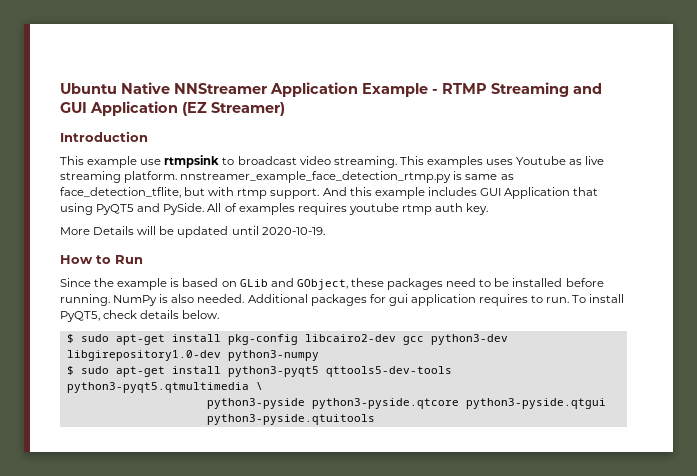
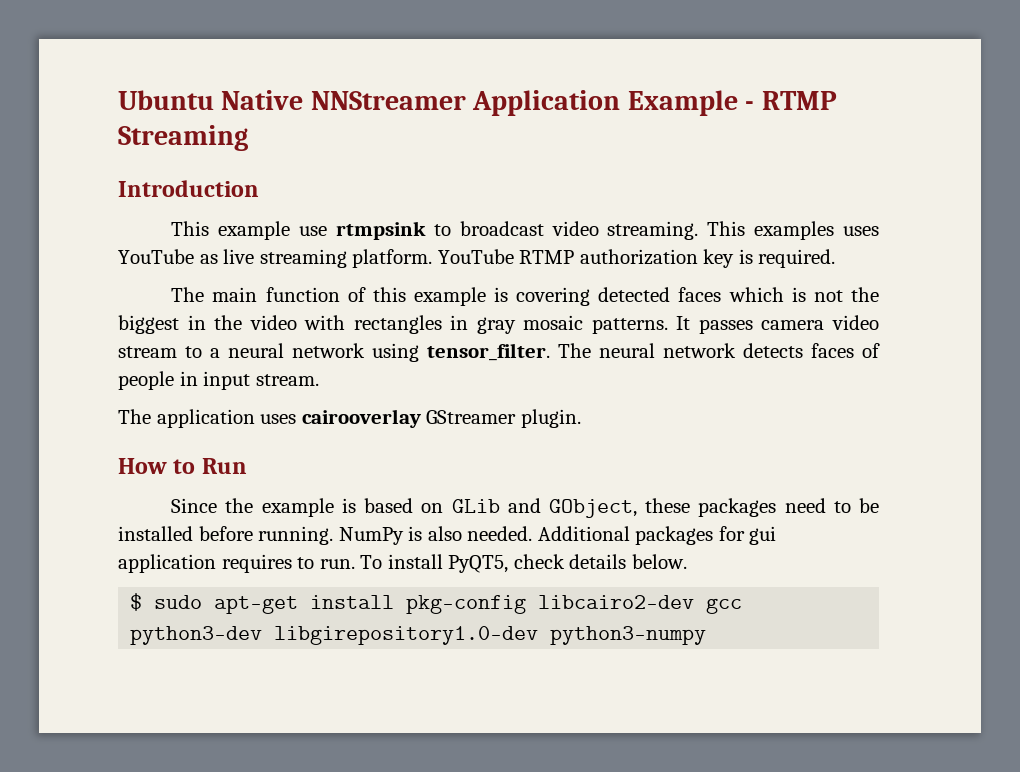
- Ubuntu Native NNStreamer Application Example - RTMP Streaming and GUI Application (EZ Streamer)
+ Ubuntu Native NNStreamer Application Example - RTMP Streaming
- This examples uses Youtube as live streaming platform. nnstreamer_example_face_detection_rtmp.py is same as face_detection_tflite, but with rtmp support. And this example includes GUI Application that using PyQT5 and PySide. All of examples requires youtube rtmp auth key.
- More Details will be updated until 2020-10-19.
+ This examples uses YouTube as live streaming platform. YouTube RTMP authorization key is required.
+ The main function of this example is covering detected faces which is not the biggest in the video with rectangles in gray mosaic patterns. It passes camera video stream to a neural network using tensor_filter. The neural network detects faces of people in input stream.
+ The application uses cairooverlay GStreamer plugin.
- $ sudo apt-get install python3-pyqt5 qttools5-dev-tools python3-pyqt5.qtmultimedia \
- python3-pyside python3-pyside.qtcore python3-pyside.qtgui python3-pyside.qtuitools

